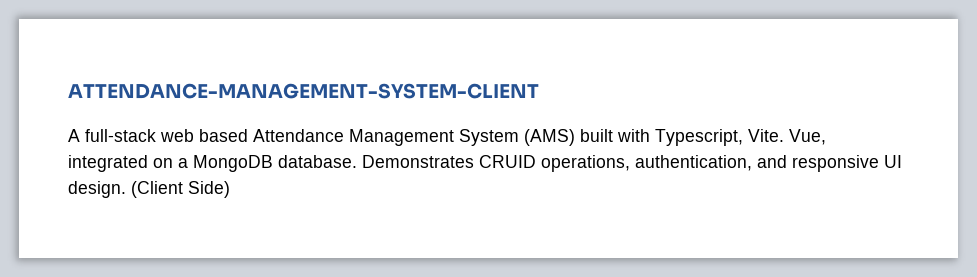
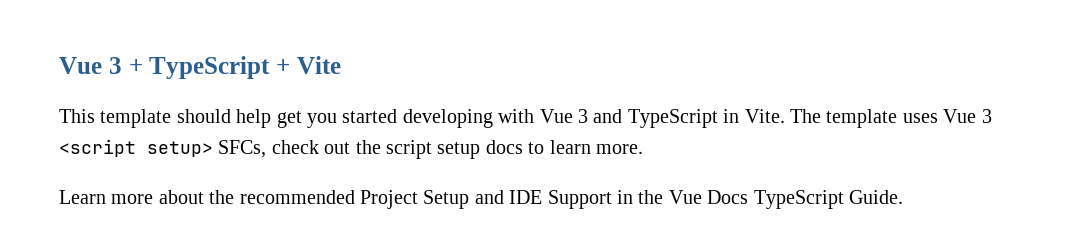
- ATTENDANCE-MANAGEMENT-SYSTEM-CLIENT
- A full-stack web based Attendance Management System (AMS) built with Typescript, Vite. Vue, integrated on a MongoDB database. Demonstrates CRUID operations, authentication, and responsive UI design. (Client Side)
+ Vue 3 + TypeScript + Vite
+ This template should help get you started developing with Vue 3 and TypeScript in Vite. The template uses Vue 3 <script setup> SFCs, check out the script setup docs to learn more.
+ Learn more about the recommended Project Setup and IDE Support in the Vue Docs TypeScript Guide.

